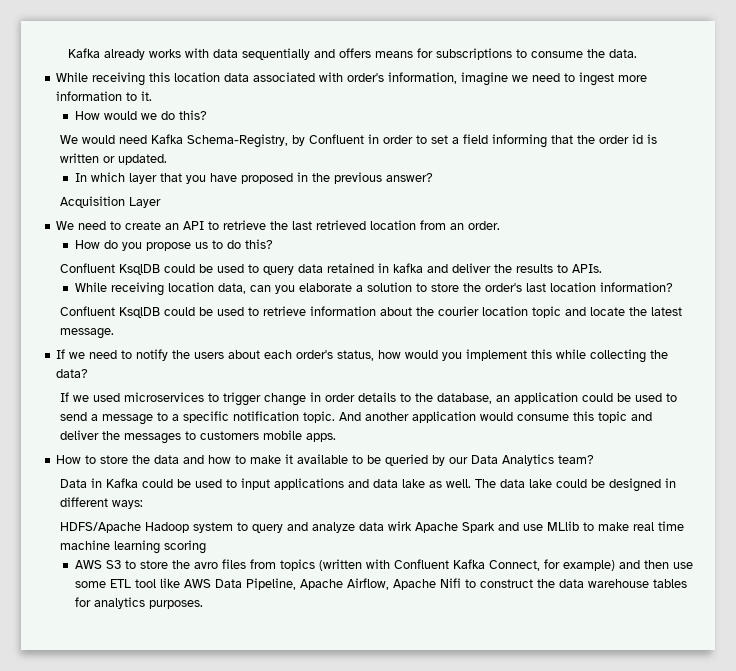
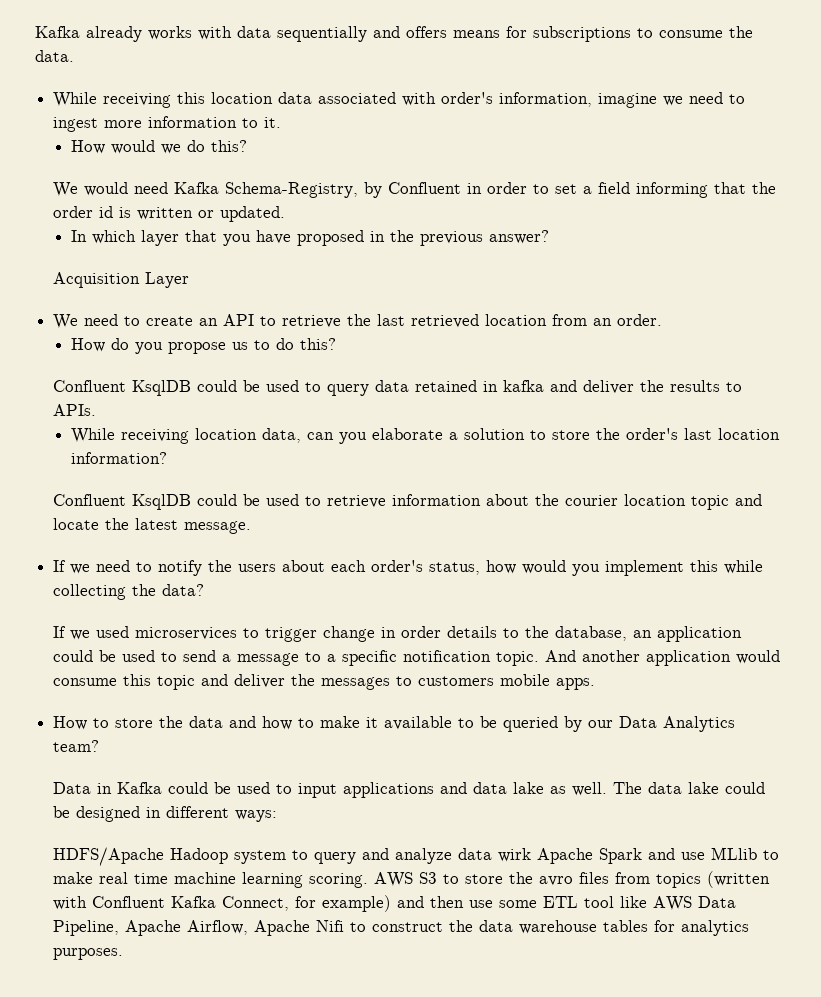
- HDFS/Apache Hadoop system to query and analyze data wirk Apache Spark and use MLlib to make real time machine learning scoring
- AWS S3 to store the avro files from topics (written with Confluent Kafka Connect, for example) and then use some ETL tool like AWS Data Pipeline, Apache Airflow, Apache Nifi to construct the data warehouse tables for analytics purposes.
+ HDFS/Apache Hadoop system to query and analyze data wirk Apache Spark and use MLlib to make real time machine learning scoring. AWS S3 to store the avro files from topics (written with Confluent Kafka Connect, for example) and then use some ETL tool like AWS Data Pipeline, Apache Airflow, Apache Nifi to construct the data warehouse tables for analytics purposes.

